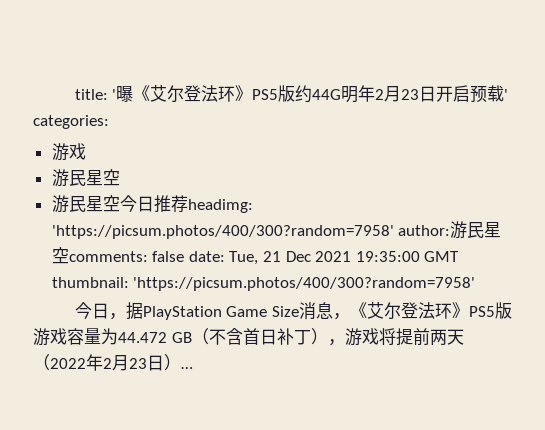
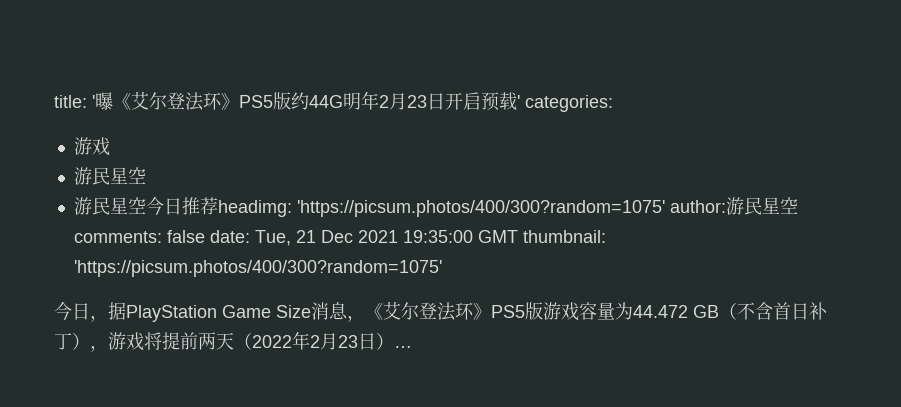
- 游民星空今日推荐headimg: 'https://picsum.photos/400/300?random=7958' author:游民星空comments: false date: Tue, 21 Dec 2021 19:35:00 GMT thumbnail: 'https://picsum.photos/400/300?random=7958'
+ 游民星空今日推荐headimg: 'https://picsum.photos/400/300?random=1075' author:游民星空comments: false date: Tue, 21 Dec 2021 19:35:00 GMT thumbnail: 'https://picsum.photos/400/300?random=1075'

